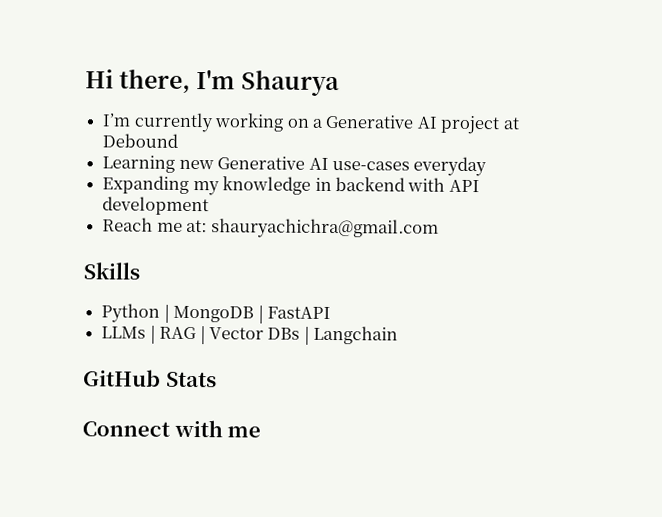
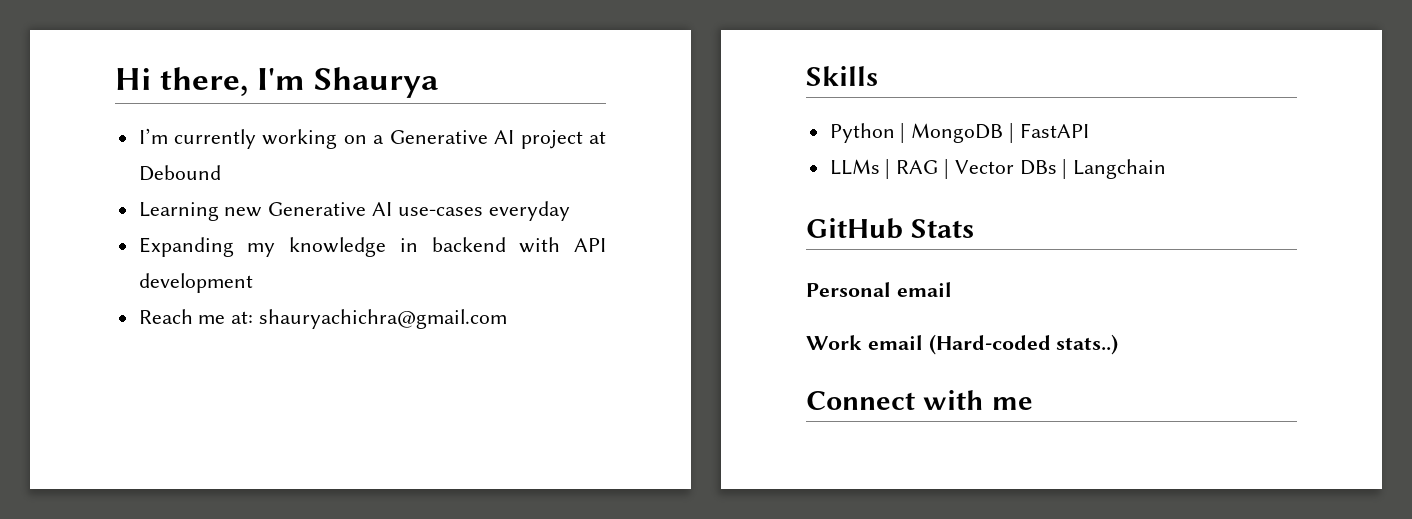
+ Personal email
+ Work email (Hard-coded stats..)

